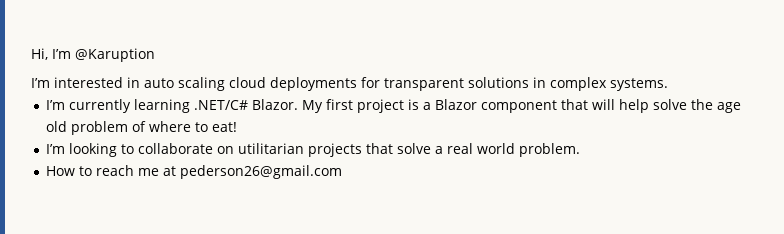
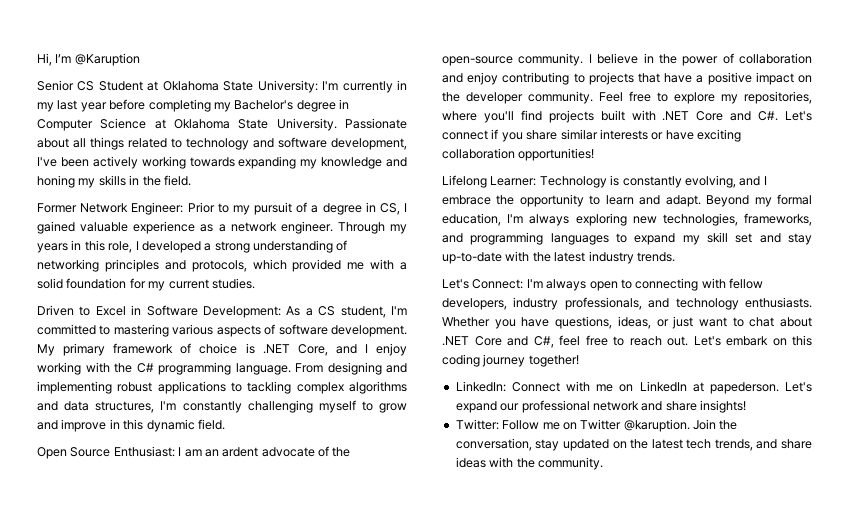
- I’m interested in auto scaling cloud deployments for transparent solutions in complex systems.
- I’m currently learning .NET/C# Blazor. My first project is a Blazor component that will help solve the age old problem of where to eat!
- I’m looking to collaborate on utilitarian projects that solve a real world problem.
- How to reach me at pederson26@gmail.com
+ Senior CS Student at Oklahoma State University: I'm currently in my last year before completing my Bachelor's degree in Computer Science at Oklahoma State University. Passionate about all things related to technology and software development, I've been actively working towards expanding my knowledge and honing my skills in the field.
+ Former Network Engineer: Prior to my pursuit of a degree in CS, I gained valuable experience as a network engineer. Through my years in this role, I developed a strong understanding of networking principles and protocols, which provided me with a solid foundation for my current studies.
+ Driven to Excel in Software Development: As a CS student, I'm committed to mastering various aspects of software development. My primary framework of choice is .NET Core, and I enjoy working with the C# programming language. From designing and implementing robust applications to tackling complex algorithms and data structures, I'm constantly challenging myself to grow and improve in this dynamic field.
+ Open Source Enthusiast: I am an ardent advocate of the open-source community. I believe in the power of collaboration and enjoy contributing to projects that have a positive impact on the developer community. Feel free to explore my repositories, where you'll find projects built with .NET Core and C#. Let's connect if you share similar interests or have exciting collaboration opportunities!
+ Lifelong Learner: Technology is constantly evolving, and I embrace the opportunity to learn and adapt. Beyond my formal education, I'm always exploring new technologies, frameworks, and programming languages to expand my skill set and stay up-to-date with the latest industry trends.
+ Let's Connect: I'm always open to connecting with fellow developers, industry professionals, and technology enthusiasts. Whether you have questions, ideas, or just want to chat about .NET Core and C#, feel free to reach out. Let's embark on this coding journey together!
+ LinkedIn: Connect with me on LinkedIn at papederson. Let's expand our professional network and share insights!
+ Twitter: Follow me on Twitter @karuption. Join the conversation, stay updated on the latest tech trends, and share ideas with the community.

